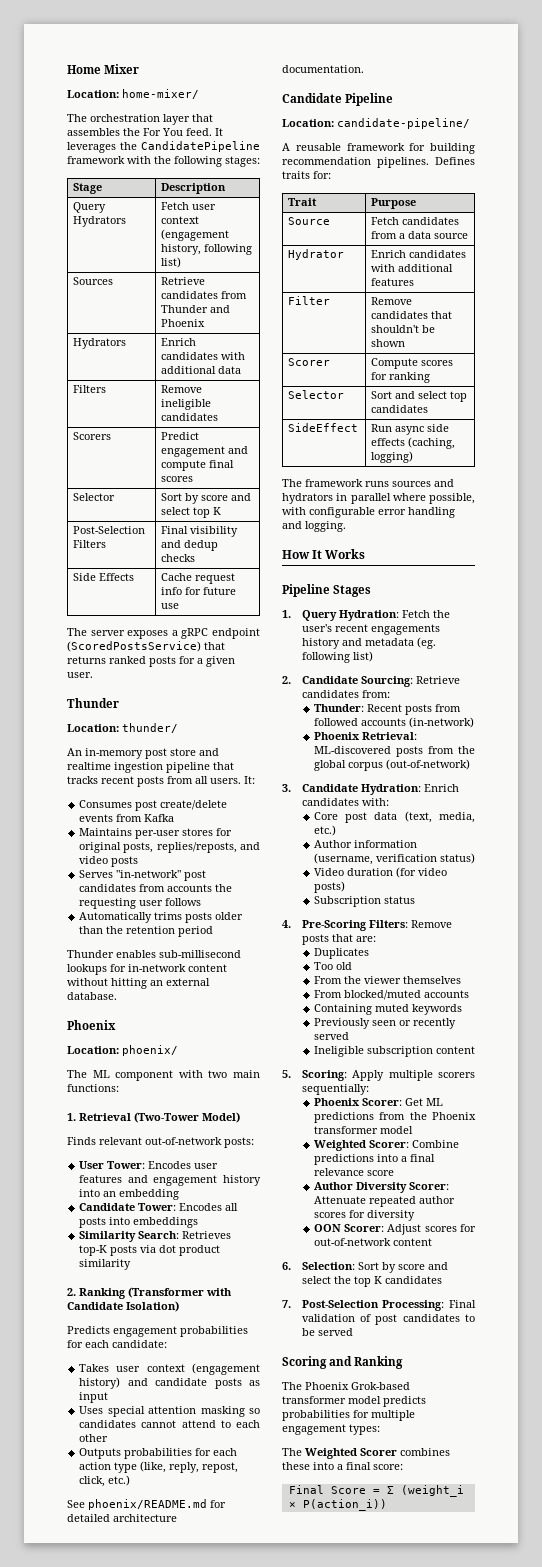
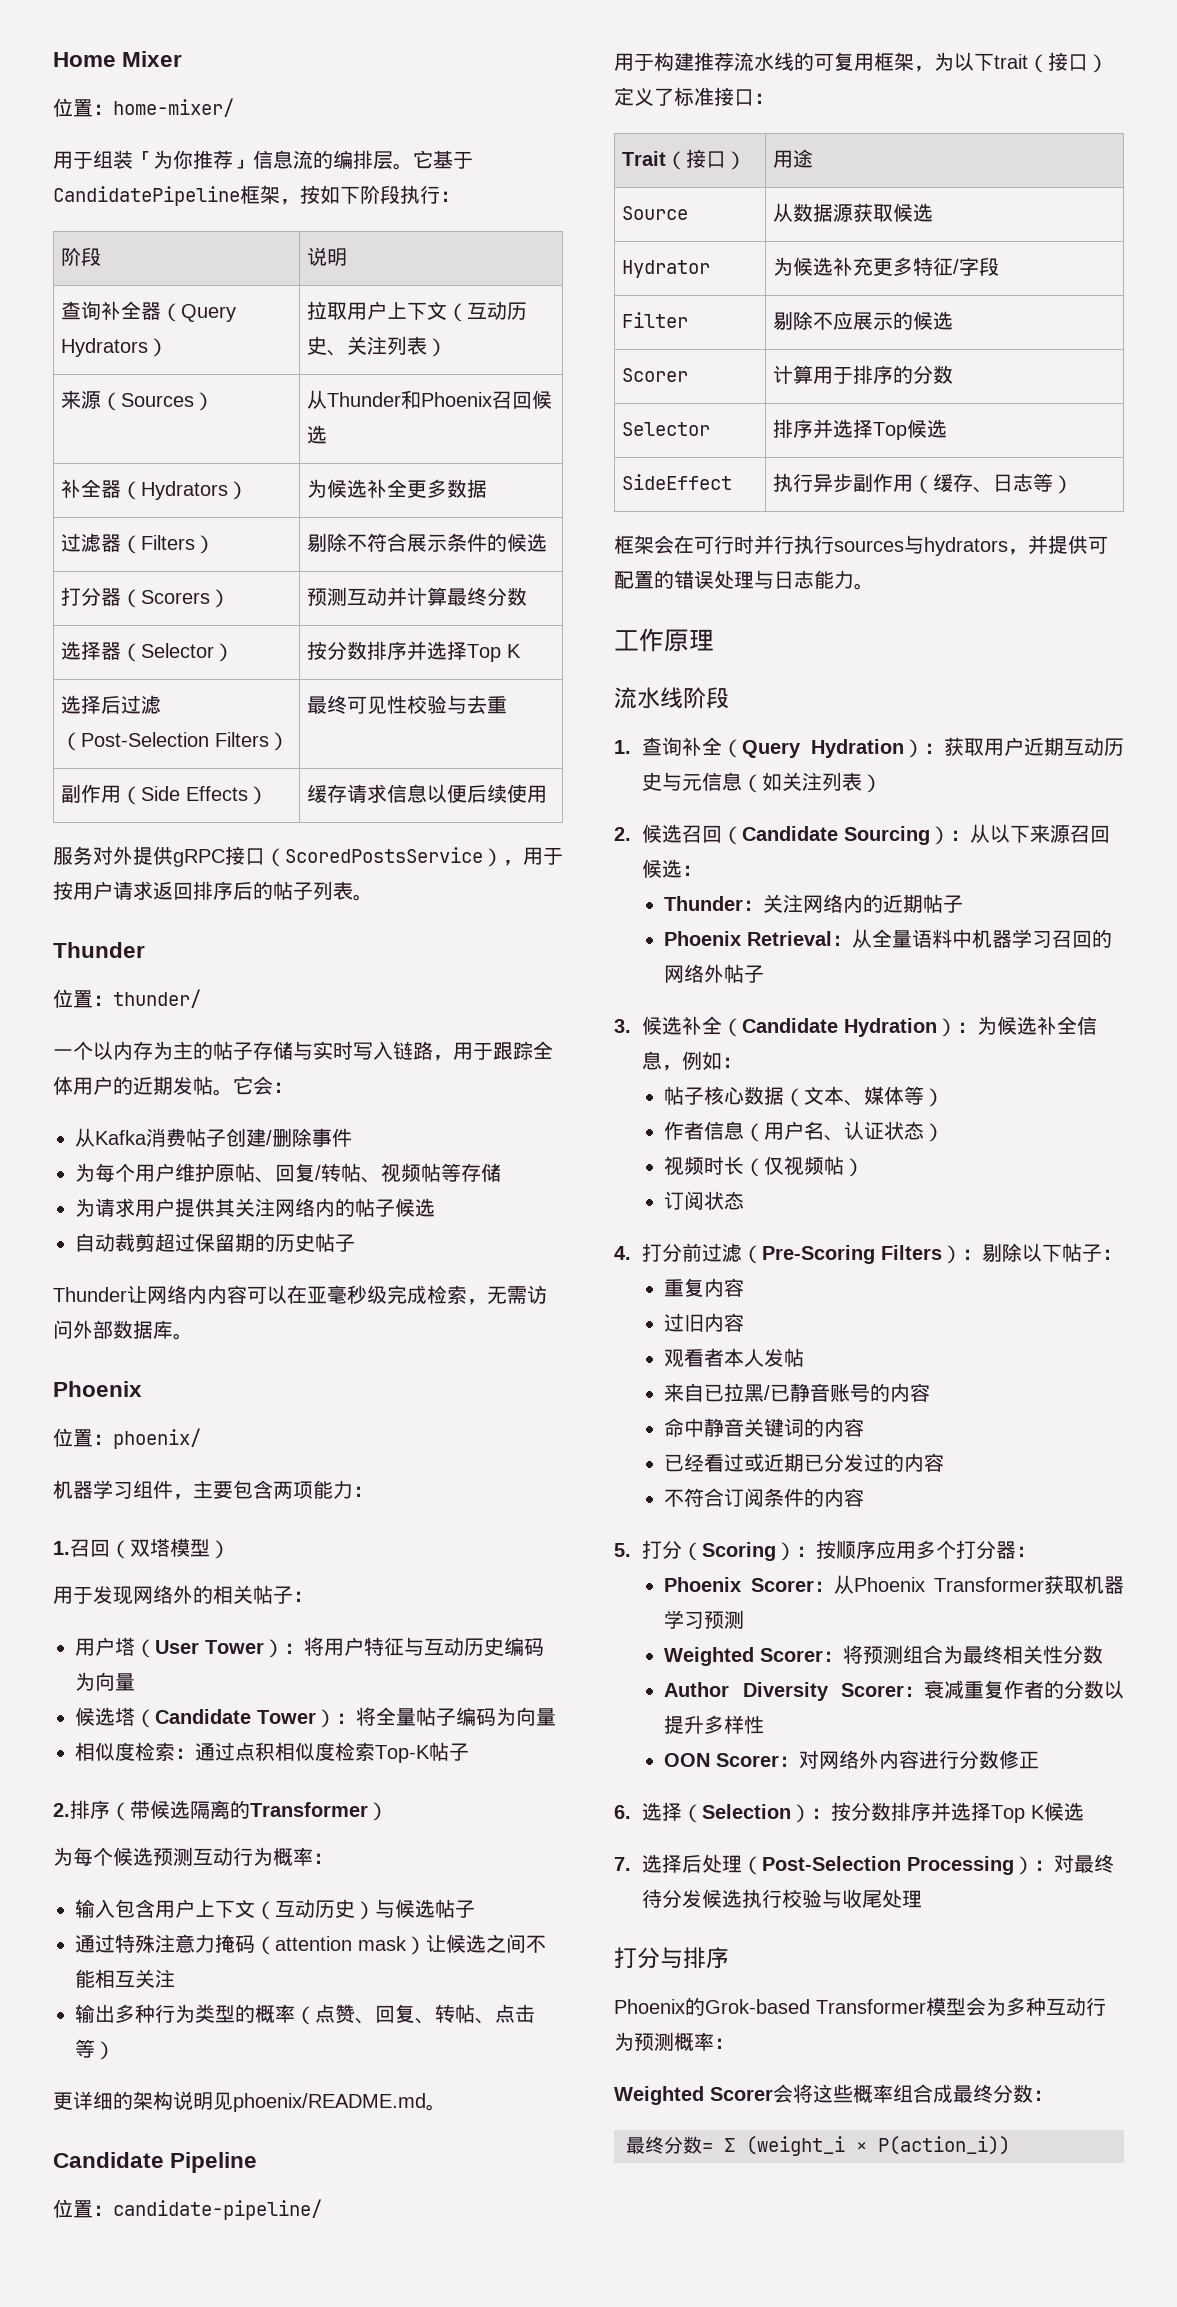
- Location: home-mixer/
+ 位置：home-mixer/
- The orchestration layer that assembles the For You feed. It leverages the CandidatePipeline framework with the following stages:
- Stage | Description
- Query Hydrators | Fetch user context (engagement history, following list)
- Sources | Retrieve candidates from Thunder and Phoenix
- Hydrators | Enrich candidates with additional data
- Filters | Remove ineligible candidates
- Scorers | Predict engagement and compute final scores
- Selector | Sort by score and select top K
- Post-Selection Filters | Final visibility and dedup checks
- Side Effects | Cache request info for future use
- The server exposes a gRPC endpoint (ScoredPostsService) that returns ranked posts for a given user.
+ 用于组装「为你推荐」信息流的编排层。它基于CandidatePipeline框架，按如下阶段执行：
+ 阶段 | 说明
+ 查询补全器（Query Hydrators） | 拉取用户上下文（互动历史、关注列表）
+ 来源（Sources） | 从Thunder和Phoenix召回候选
+ 补全器（Hydrators） | 为候选补全更多数据
+ 过滤器（Filters） | 剔除不符合展示条件的候选
+ 打分器（Scorers） | 预测互动并计算最终分数
+ 选择器（Selector） | 按分数排序并选择Top K
+ 选择后过滤（Post-Selection Filters） | 最终可见性校验与去重
+ 副作用（Side Effects） | 缓存请求信息以便后续使用
+ 服务对外提供gRPC接口（ScoredPostsService），用于按用户请求返回排序后的帖子列表。
- Location: thunder/
+ 位置：thunder/
- An in-memory post store and realtime ingestion pipeline that tracks recent posts from all users. It:
- Consumes post create/delete events from Kafka
- Maintains per-user stores for original posts, replies/reposts, and video posts
- Serves "in-network" post candidates from accounts the requesting user follows
- Automatically trims posts older than the retention period
- Thunder enables sub-millisecond lookups for in-network content without hitting an external database.
+ 一个以内存为主的帖子存储与实时写入链路，用于跟踪全体用户的近期发帖。它会：
+ 从Kafka消费帖子创建/删除事件
+ 为每个用户维护原帖、回复/转帖、视频帖等存储
+ 为请求用户提供其关注网络内的帖子候选
+ 自动裁剪超过保留期的历史帖子
+ Thunder让网络内内容可以在亚毫秒级完成检索，无需访问外部数据库。
  Phoenix
- Location: phoenix/
+ 位置：phoenix/
- The ML component with two main functions:
- 1. Retrieval (Two-Tower Model)
- Finds relevant out-of-network posts:
- User Tower: Encodes user features and engagement history into an embedding
- Candidate Tower: Encodes all posts into embeddings
- Similarity Search: Retrieves top-K posts via dot product similarity
- 2. Ranking (Transformer with Candidate Isolation)
- Predicts engagement probabilities for each candidate:
- Takes user context (engagement history) and candidate posts as input
- Uses special attention masking so candidates cannot attend to each other
- Outputs probabilities for each action type (like, reply, repost, click, etc.)
- See phoenix/README.md for detailed architecture documentation.
+ 机器学习组件，主要包含两项能力：
+ 1.召回（双塔模型）
+ 用于发现网络外的相关帖子：
+ 用户塔（User Tower）：将用户特征与互动历史编码为向量
+ 候选塔（Candidate Tower）：将全量帖子编码为向量
+ 相似度检索：通过点积相似度检索Top-K帖子
+ 2.排序（带候选隔离的Transformer）
+ 为每个候选预测互动行为概率：
+ 输入包含用户上下文（互动历史）与候选帖子
+ 通过特殊注意力掩码（attention mask）让候选之间不能相互关注
+ 输出多种行为类型的概率（点赞、回复、转帖、点击等）
+ 更详细的架构说明见phoenix/README.md。
- Location: candidate-pipeline/
+ 位置：candidate-pipeline/
- A reusable framework for building recommendation pipelines. Defines traits for:
- Trait | Purpose
- Source | Fetch candidates from a data source
- Hydrator | Enrich candidates with additional features
- Filter | Remove candidates that shouldn't be shown
- Scorer | Compute scores for ranking
- Selector | Sort and select top candidates
- SideEffect | Run async side effects (caching, logging)
- The framework runs sources and hydrators in parallel where possible, with configurable error handling and logging.
- How It Works
- Pipeline Stages
- 1. Query Hydration: Fetch the user's recent engagements history and metadata (eg. following list)
- 2. Candidate Sourcing: Retrieve candidates from:
- Thunder: Recent posts from followed accounts (in-network)
- Phoenix Retrieval: ML-discovered posts from the global corpus (out-of-network)
- 3. Candidate Hydration: Enrich candidates with:
- Core post data (text, media, etc.)
- Author information (username, verification status)
- Video duration (for video posts)
- Subscription status
- 4. Pre-Scoring Filters: Remove posts that are:
- Duplicates
- Too old
- From the viewer themselves
- From blocked/muted accounts
- Containing muted keywords
- Previously seen or recently served
- Ineligible subscription content
- 5. Scoring: Apply multiple scorers sequentially:
- Phoenix Scorer: Get ML predictions from the Phoenix transformer model
- Weighted Scorer: Combine predictions into a final relevance score
- Author Diversity Scorer: Attenuate repeated author scores for diversity
- OON Scorer: Adjust scores for out-of-network content
- 6. Selection: Sort by score and select the top K candidates
- 7. Post-Selection Processing: Final validation of post candidates to be served
- Scoring and Ranking
- The Phoenix Grok-based transformer model predicts probabilities for multiple engagement types:
- The Weighted Scorer combines these into a final score:
- Final Score = Σ (weight_i × P(action_i))
+ 用于构建推荐流水线的可复用框架，为以下trait（接口）定义了标准接口：
+ Trait（接口） | 用途
+ Source | 从数据源获取候选
+ Hydrator | 为候选补充更多特征/字段
+ Filter | 剔除不应展示的候选
+ Scorer | 计算用于排序的分数
+ Selector | 排序并选择Top候选
+ SideEffect | 执行异步副作用（缓存、日志等）
+ 框架会在可行时并行执行sources与hydrators，并提供可配置的错误处理与日志能力。
+ 工作原理
+ 流水线阶段
+ 1.查询补全（Query Hydration）：获取用户近期互动历史与元信息（如关注列表）
+ 2.候选召回（Candidate Sourcing）：从以下来源召回候选：
+ Thunder：关注网络内的近期帖子
+ Phoenix Retrieval：从全量语料中机器学习召回的网络外帖子
+ 3.候选补全（Candidate Hydration）：为候选补全信息，例如：
+ 帖子核心数据（文本、媒体等）
+ 作者信息（用户名、认证状态）
+ 视频时长（仅视频帖）
+ 订阅状态
+ 4.打分前过滤（Pre-Scoring Filters）：剔除以下帖子：
+ 重复内容
+ 过旧内容
+ 观看者本人发帖
+ 来自已拉黑/已静音账号的内容
+ 命中静音关键词的内容
+ 已经看过或近期已分发过的内容
+ 不符合订阅条件的内容
+ 5.打分（Scoring）：按顺序应用多个打分器：
+ Phoenix Scorer：从Phoenix Transformer获取机器学习预测
+ Weighted Scorer：将预测组合为最终相关性分数
+ Author Diversity Scorer：衰减重复作者的分数以提升多样性
+ OON Scorer：对网络外内容进行分数修正
+ 6.选择（Selection）：按分数排序并选择Top K候选
+ 7.选择后处理（Post-Selection Processing）：对最终待分发候选执行校验与收尾处理
+ 打分与排序
+ Phoenix的Grok-based Transformer模型会为多种互动行为预测概率：
+ Weighted Scorer会将这些概率组合成最终分数：
+ 最终分数= Σ (weight_i × P(action_i))

